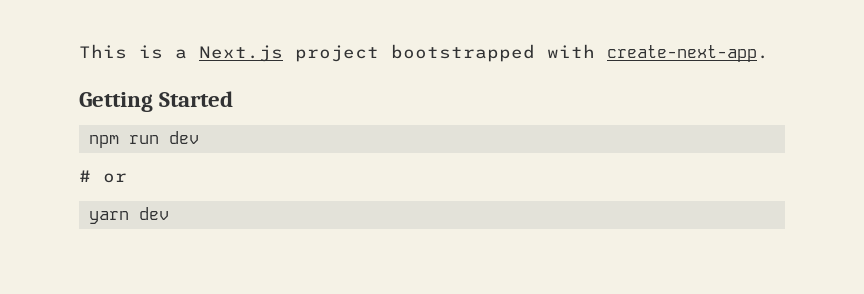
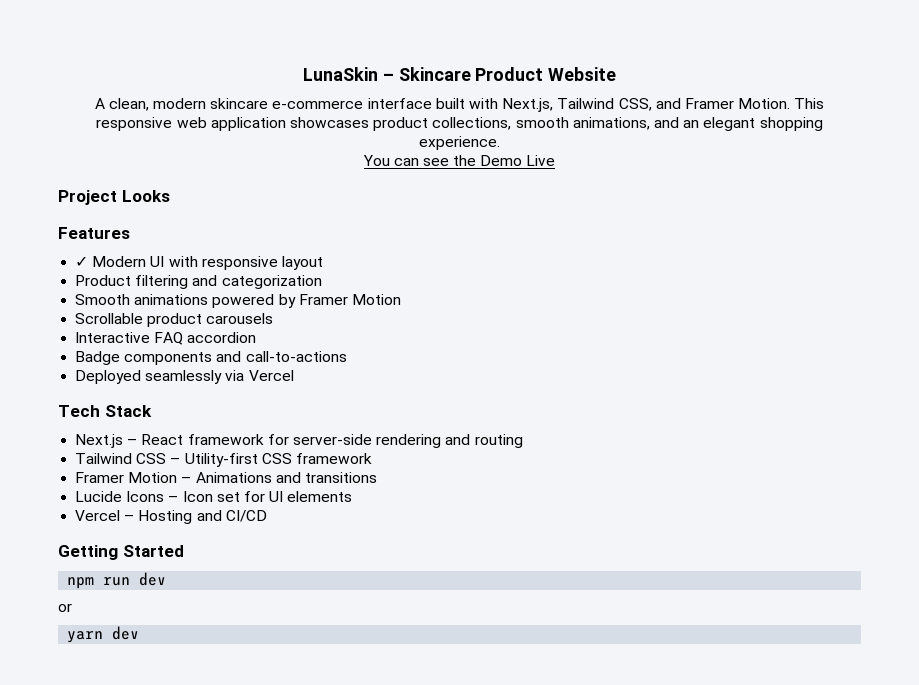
- This is a Next.js project bootstrapped with create-next-app.
+ LunaSkin – Skincare Product Website
+ A clean, modern skincare e-commerce interface built with Next.js, Tailwind CSS, and Framer Motion. This responsive web application showcases product collections, smooth animations, and an elegant shopping experience.
+ You can see the Demo Live
+ Project Looks
+ Features
+ ✓ Modern UI with responsive layout
+ Product filtering and categorization
+ Smooth animations powered by Framer Motion
+ Scrollable product carousels
+ Interactive FAQ accordion
+ Badge components and call-to-actions
+ Deployed seamlessly via Vercel
+ Tech Stack
+ Next.js – React framework for server-side rendering and routing
+ Tailwind CSS – Utility-first CSS framework
+ Framer Motion – Animations and transitions
+ Lucide Icons – Icon set for UI elements
+ Vercel – Hosting and CI/CD
- # or
+ or

